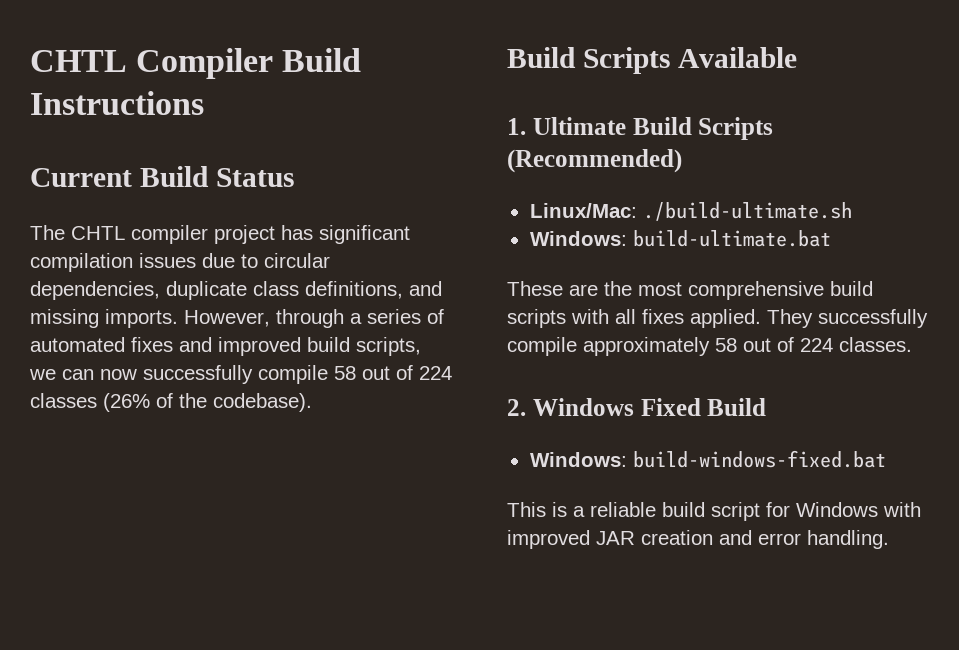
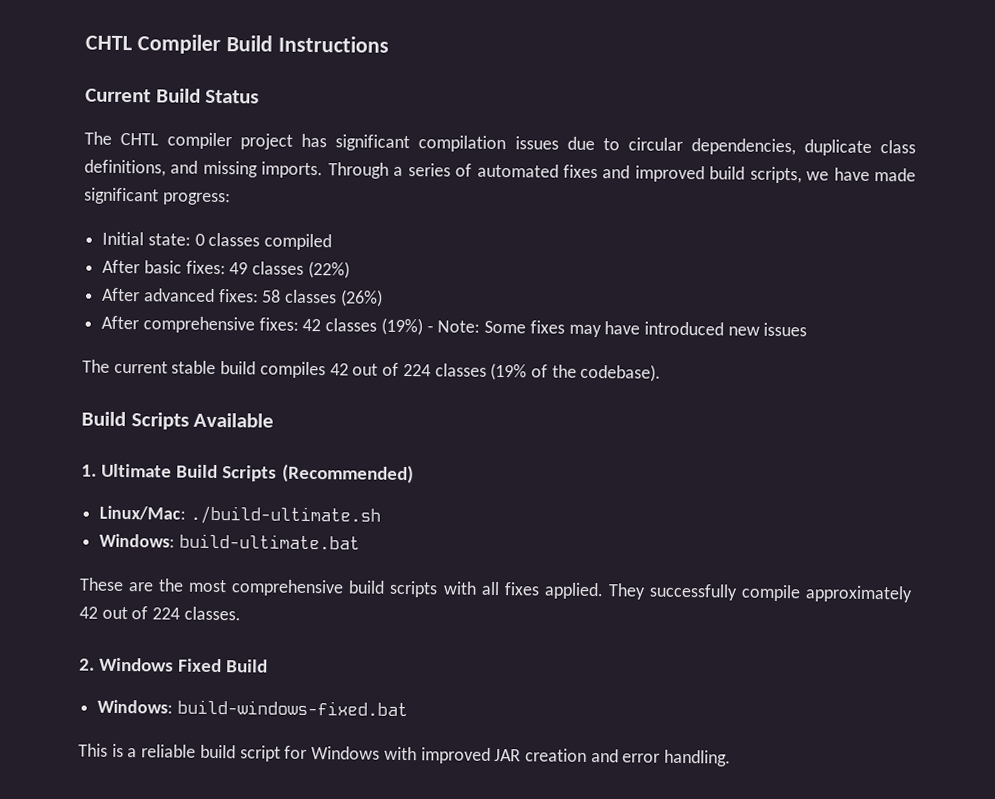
- However, through a series of automated fixes and improved build scripts, we can now successfully compile 58 out of 224 classes (26% of the codebase).
+ Through a series of automated fixes and improved build scripts, we have made significant progress:
+ Initial state: 0 classes compiled
+ After basic fixes: 49 classes (22%)
+ After advanced fixes: 58 classes (26%)
+ After comprehensive fixes: 42 classes (19%) - Note: Some fixes may have introduced new issues
+ The current stable build compiles 42 out of 224 classes (19% of the codebase).
- They successfully compile approximately 58 out of 224 classes.
+ They successfully compile approximately 42 out of 224 classes.

